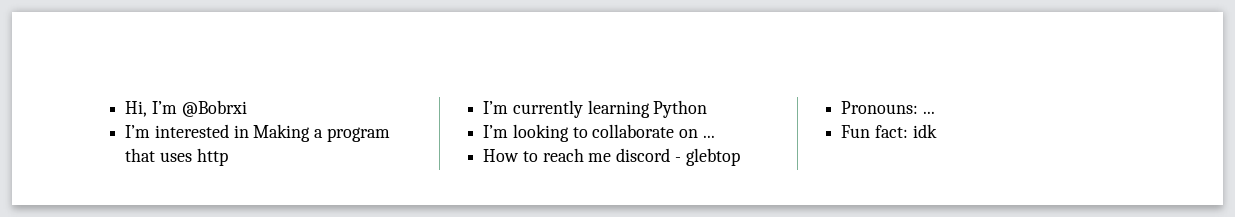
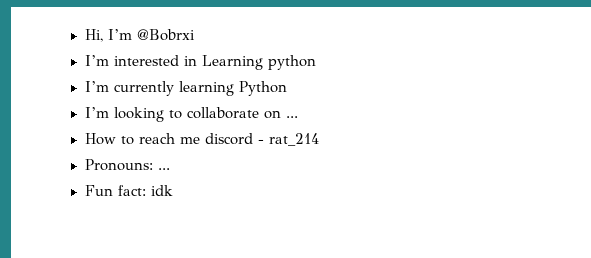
- I’m interested in Making a program that uses http
+ I’m interested in Learning python
- How to reach me discord - glebtop
+ How to reach me discord - rat_214

